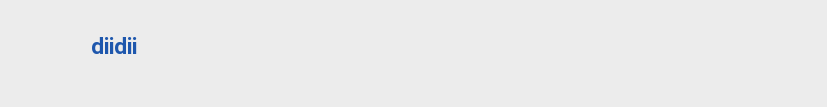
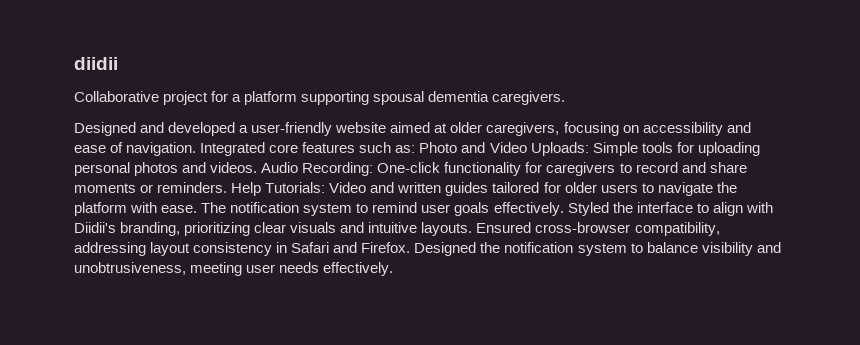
+ Collaborative project for a platform supporting spousal dementia caregivers.
+ Designed and developed a user-friendly website aimed at older caregivers, focusing on accessibility and ease of navigation. Integrated core features such as: Photo and Video Uploads: Simple tools for uploading personal photos and videos. Audio Recording: One-click functionality for caregivers to record and share moments or reminders. Help Tutorials: Video and written guides tailored for older users to navigate the platform with ease. The notification system to remind user goals effectively. Styled the interface to align with Diidii's branding, prioritizing clear visuals and intuitive layouts. Ensured cross-browser compatibility, addressing layout consistency in Safari and Firefox. Designed the notification system to balance visibility and unobtrusiveness, meeting user needs effectively.

